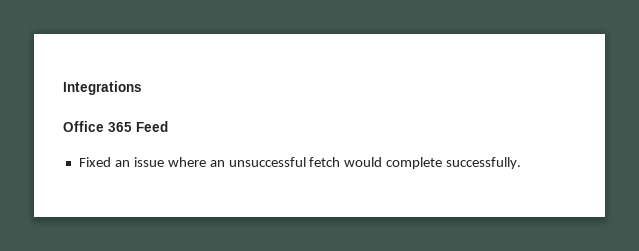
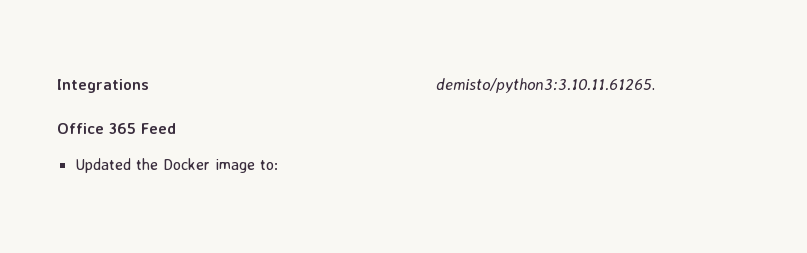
- Fixed an issue where an unsuccessful fetch would complete successfully.
+ Updated the Docker image to: demisto/python3:3.10.11.61265.

